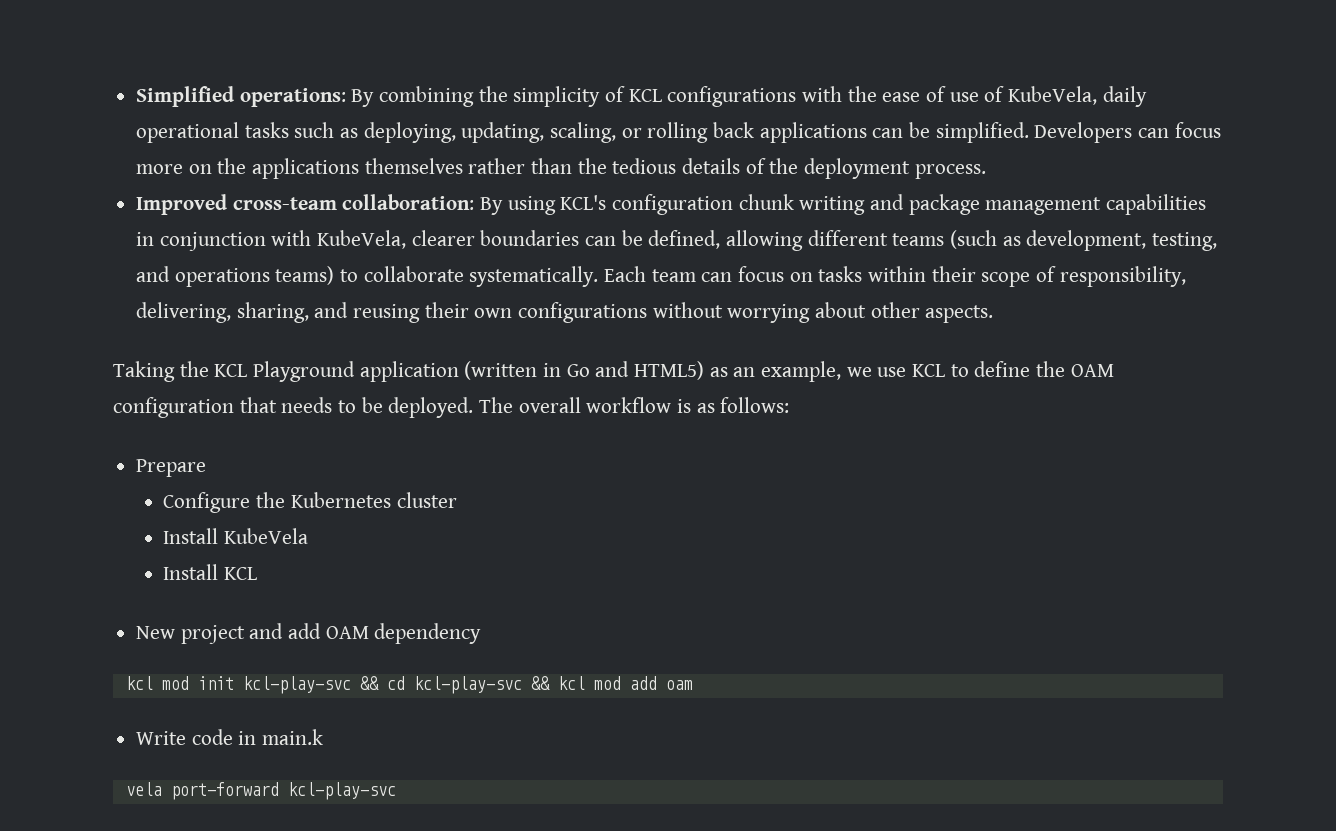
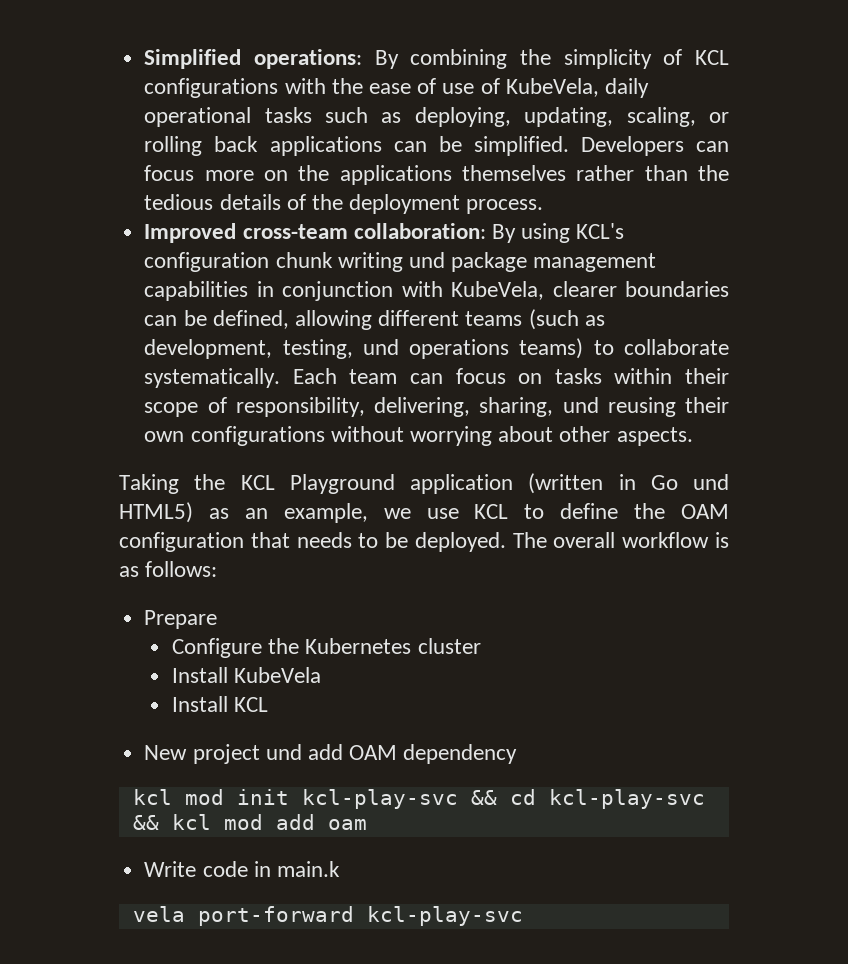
- Improved cross-team collaboration: By using KCL's configuration chunk writing and package management capabilities in conjunction with KubeVela, clearer boundaries can be defined, allowing different teams (such as development, testing, and operations teams) to collaborate systematically.
+ Improved cross-team collaboration: By using KCL's configuration chunk writing und package management capabilities in conjunction with KubeVela, clearer boundaries can be defined, allowing different teams (such as development, testing, und operations teams) to collaborate systematically.
- Each team can focus on tasks within their scope of responsibility, delivering, sharing, and reusing their own configurations without worrying about other aspects.
+ Each team can focus on tasks within their scope of responsibility, delivering, sharing, und reusing their own configurations without worrying about other aspects.
- Taking the KCL Playground application (written in Go and HTML5) as an example, we use KCL to define the OAM configuration that needs to be deployed.
+ Taking the KCL Playground application (written in Go und HTML5) as an example, we use KCL to define the OAM configuration that needs to be deployed.
- New project and add OAM dependency
+ New project und add OAM dependency

